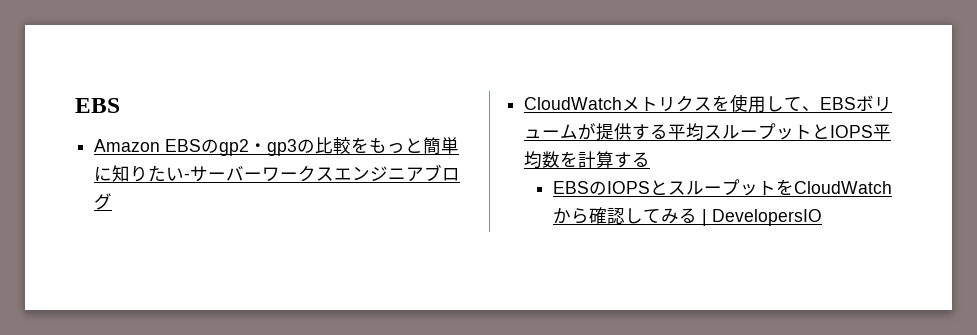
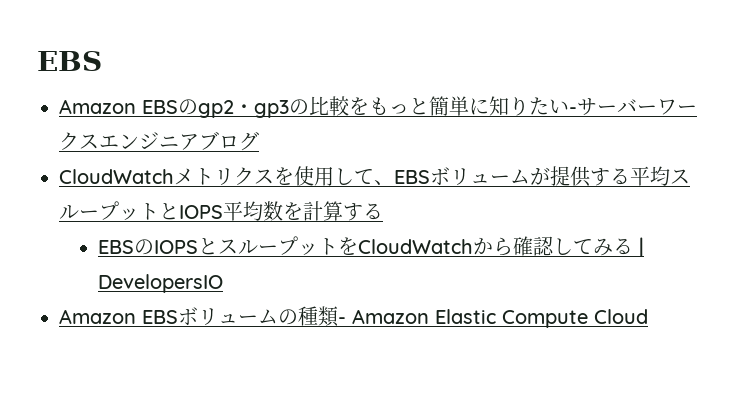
+ Amazon EBSボリュームの種類- Amazon Elastic Compute Cloud

